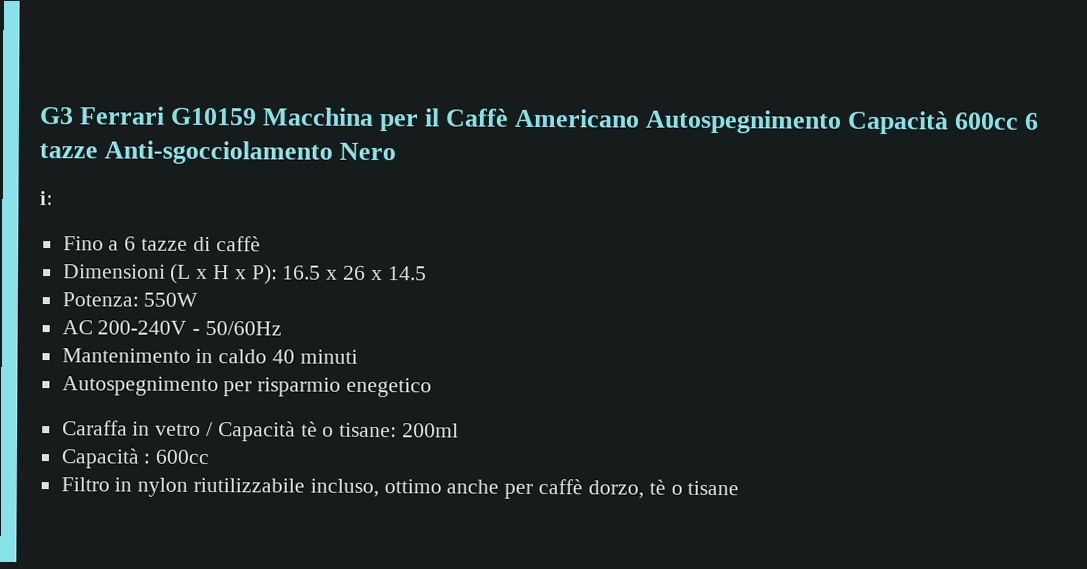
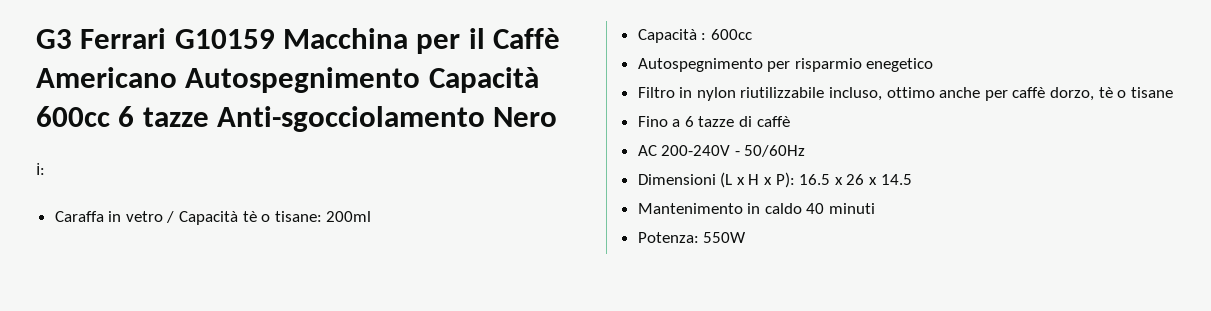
- Fino a 6 tazze di caffè
- Dimensioni (L x H x P): 16.5 x 26 x 14.5
- Potenza: 550W
- AC 200-240V - 50/60Hz
- Mantenimento in caldo 40 minuti
- Autospegnimento per risparmio enegetico
+ Autospegnimento per risparmio enegetico
+ Fino a 6 tazze di caffè
+ AC 200-240V - 50/60Hz
+ Dimensioni (L x H x P): 16.5 x 26 x 14.5
+ Mantenimento in caldo 40 minuti
+ Potenza: 550W

